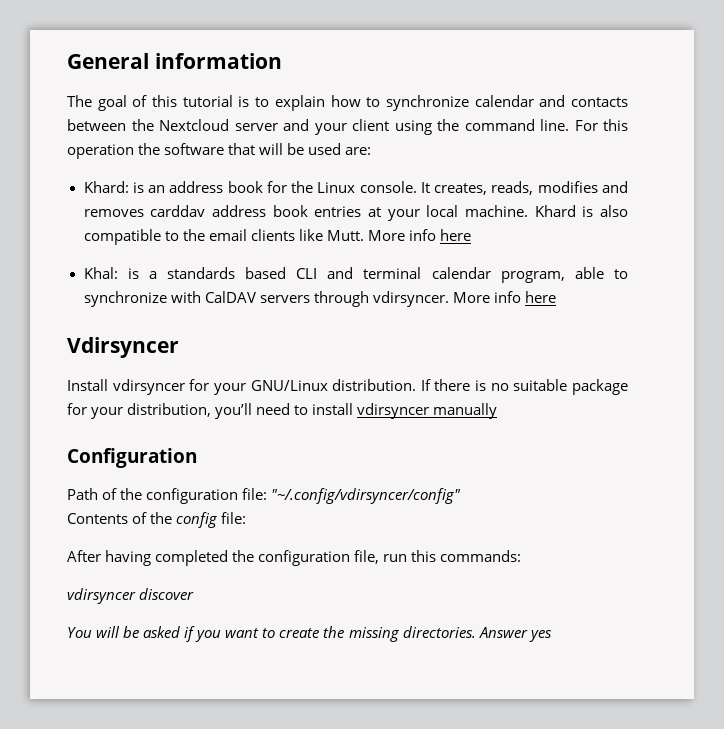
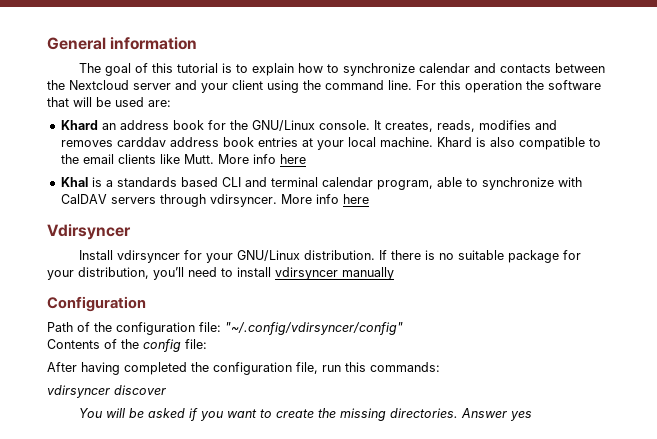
- Khard: is an address book for the Linux console.
+ Khard an address book for the GNU/Linux console.
- Khal: is a standards based CLI and terminal calendar program, able to synchronize with CalDAV servers through vdirsyncer.
+ Khal is a standards based CLI and terminal calendar program, able to synchronize with CalDAV servers through vdirsyncer.

